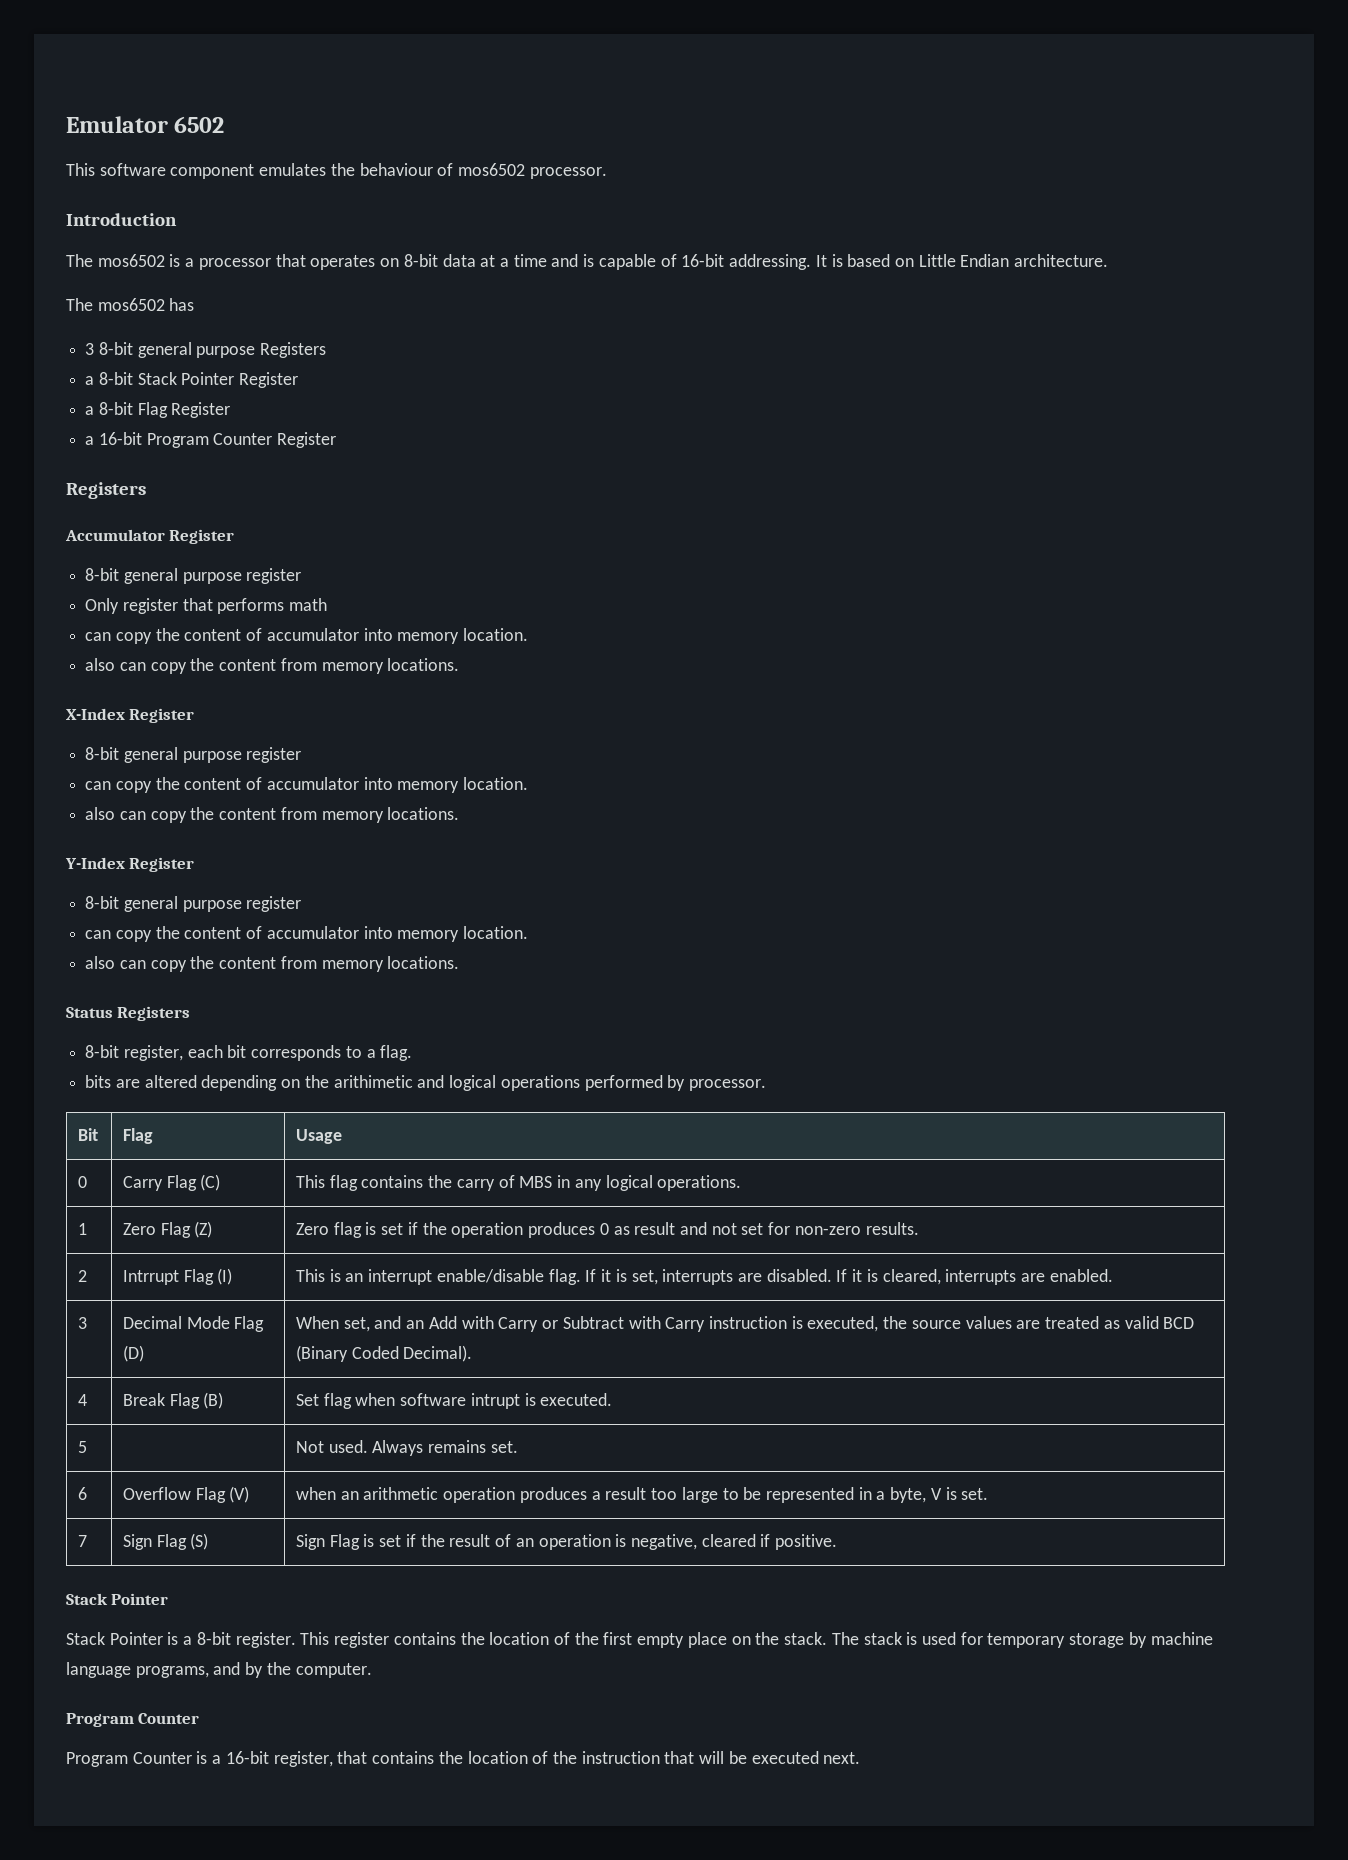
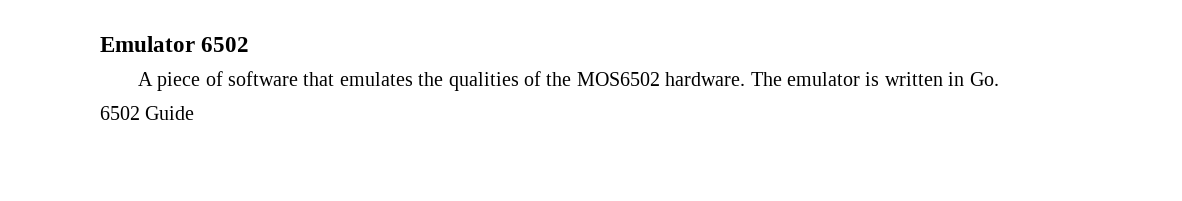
- This software component emulates the behaviour of mos6502 processor.
- Introduction
- The mos6502 is a processor that operates on 8-bit data at a time and is capable of 16-bit addressing. It is based on Little Endian architecture.
- The mos6502 has
- 3 8-bit general purpose Registers
- a 8-bit Stack Pointer Register
- a 8-bit Flag Register
- a 16-bit Program Counter Register
- Registers
- Accumulator Register
- 8-bit general purpose register
- Only register that performs math
- can copy the content of accumulator into memory location.
- also can copy the content from memory locations.
- X-Index Register
- 8-bit general purpose register
- can copy the content of accumulator into memory location.
- also can copy the content from memory locations.
- Y-Index Register
- 8-bit general purpose register
- can copy the content of accumulator into memory location.
- also can copy the content from memory locations.
- Status Registers
- 8-bit register, each bit corresponds to a flag.
- bits are altered depending on the arithimetic and logical operations performed by processor.
- Bit | Flag | Usage
- 0 | Carry Flag (C) | This flag contains the carry of MBS in any logical operations.
- 1 | Zero Flag (Z) | Zero flag is set if the operation produces 0 as result and not set for non-zero results.
- 2 | Intrrupt Flag (I) | This is an interrupt enable/disable flag. If it is set, interrupts are disabled. If it is cleared, interrupts are enabled.
- 3 | Decimal Mode Flag (D) | When set, and an Add with Carry or Subtract with Carry instruction is executed, the source values are treated as valid BCD (Binary Coded Decimal).
- 4 | Break Flag (B) | Set flag when software intrupt is executed.
- 5 | | Not used. Always remains set.
- 6 | Overflow Flag (V) | when an arithmetic operation produces a result too large to be represented in a byte, V is set.
- 7 | Sign Flag (S) | Sign Flag is set if the result of an operation is negative, cleared if positive.
- Stack Pointer
- Stack Pointer is a 8-bit register. This register contains the location of the first empty place on the stack. The stack is used for temporary storage by machine language programs, and by the computer.
- Program Counter
- Program Counter is a 16-bit register, that contains the location of the instruction that will be executed next.
+ A piece of software that emulates the qualities of the MOS6502 hardware. The emulator is written in Go.
+ 6502 Guide

